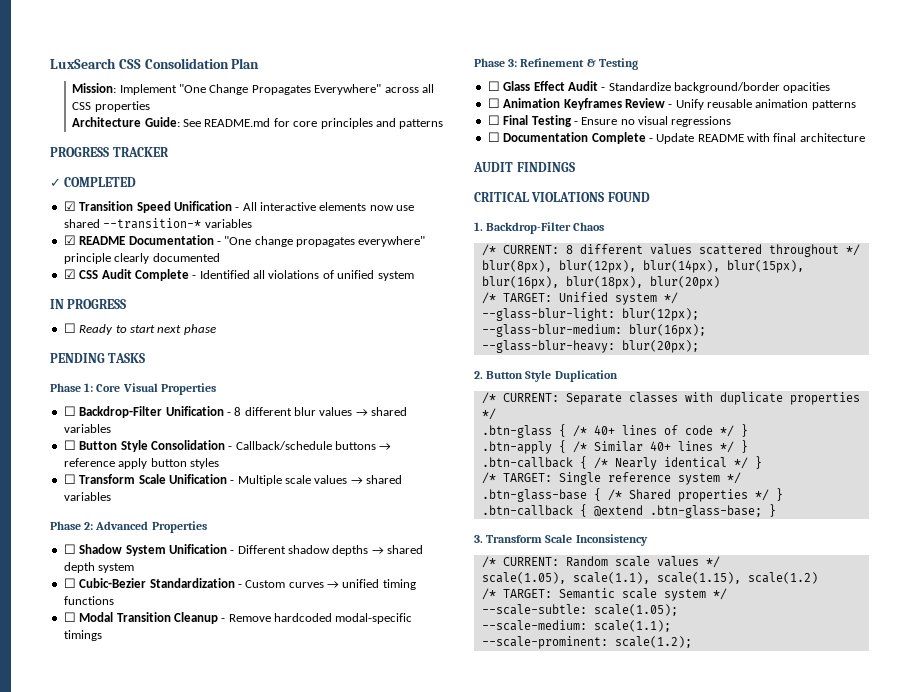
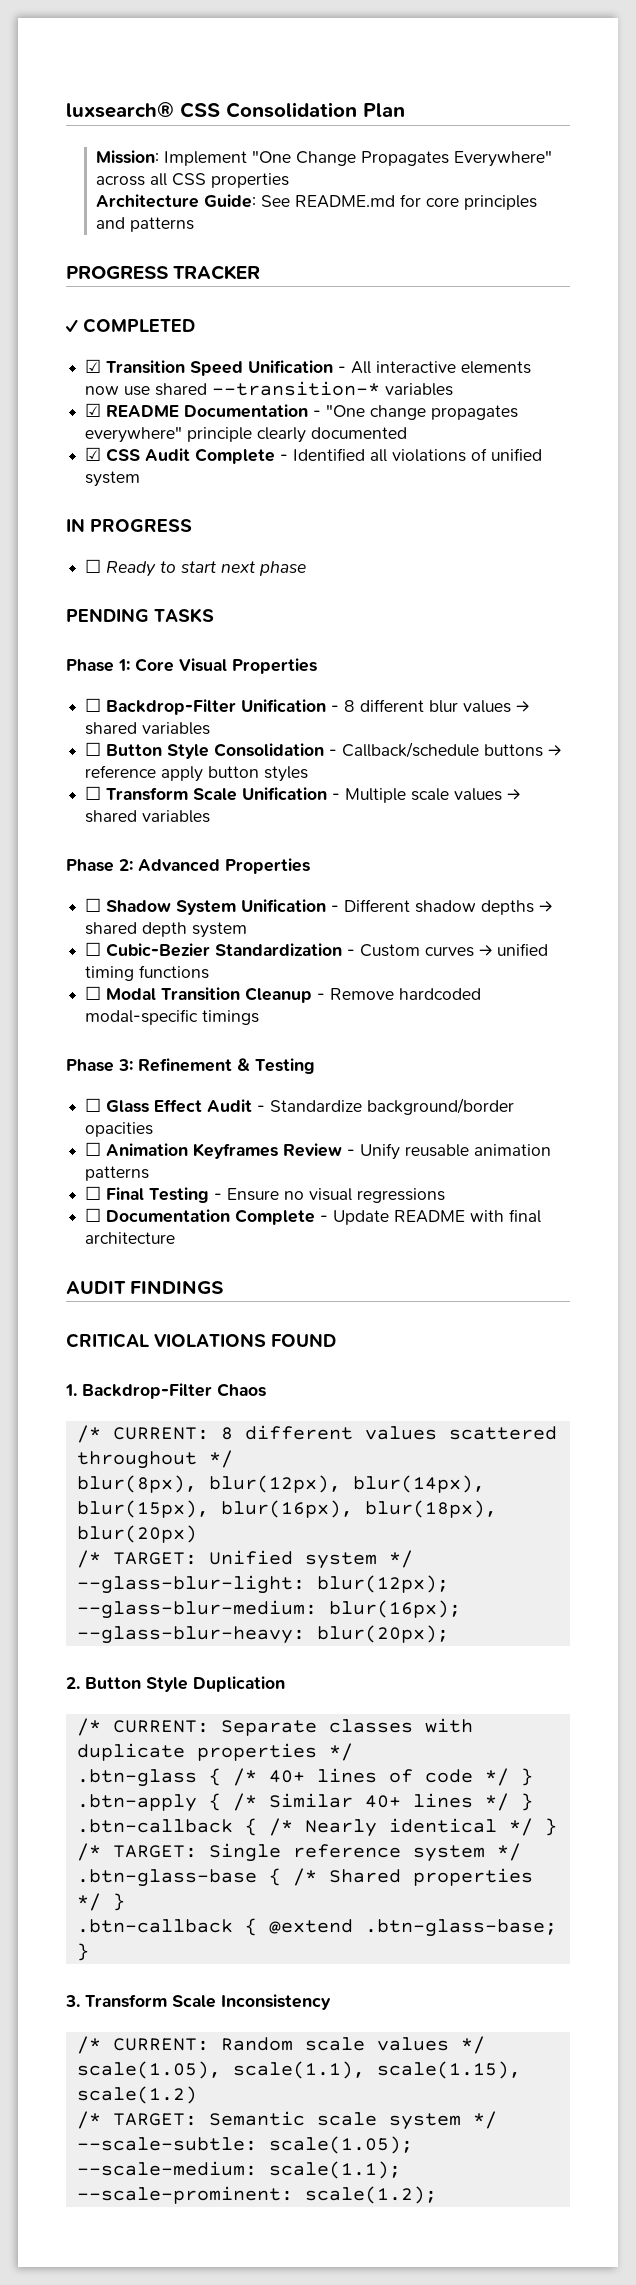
- LuxSearch CSS Consolidation Plan
+ luxsearch® CSS Consolidation Plan

